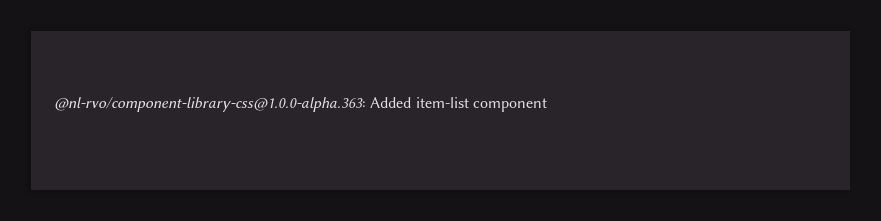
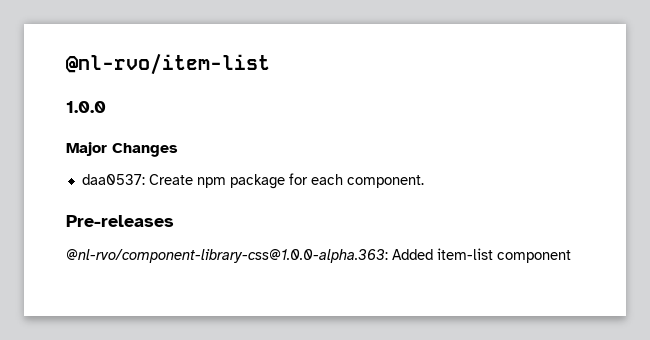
+ @nl-rvo/item-list
+ 1.0.0
+ Major Changes
+ daa0537: Create npm package for each component.
+ Pre-releases

